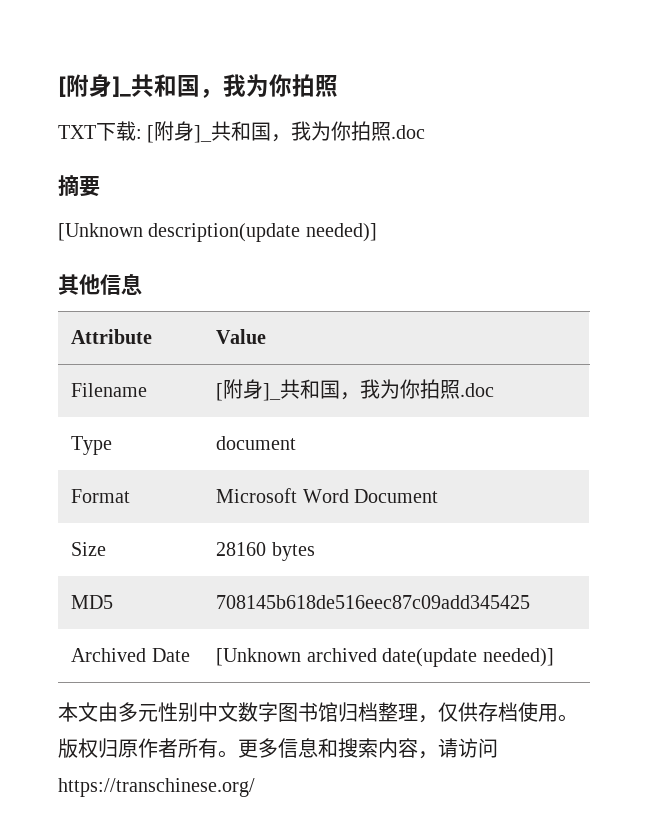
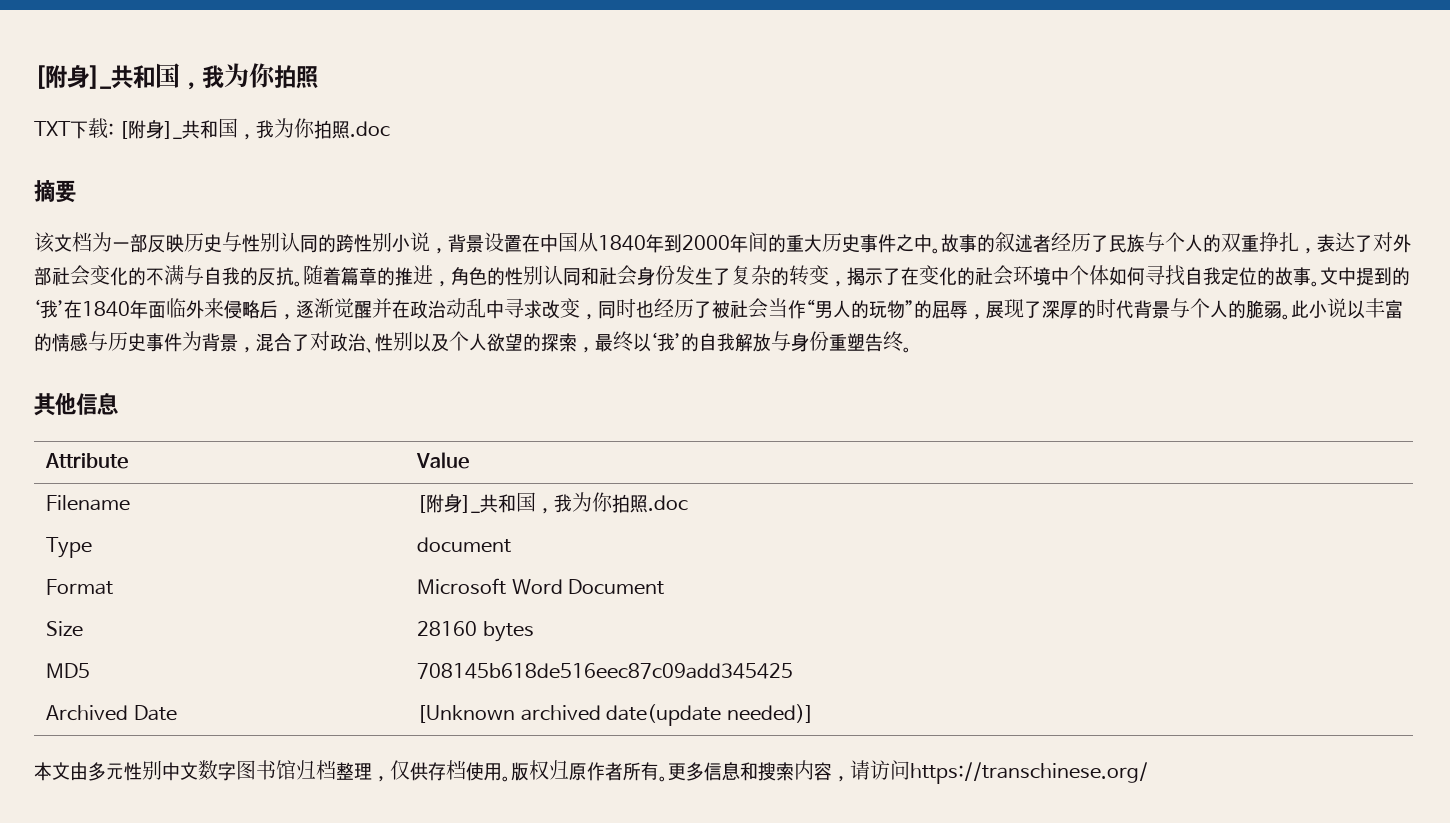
- [Unknown description(update needed)]
+ 该文档为一部反映历史与性别认同的跨性别小说，背景设置在中国从1840年到2000年间的重大历史事件之中。故事的叙述者经历了民族与个人的双重挣扎，表达了对外部社会变化的不满与自我的反抗。随着篇章的推进，角色的性别认同和社会身份发生了复杂的转变，揭示了在变化的社会环境中个体如何寻找自我定位的故事。文中提到的‘我’在1840年面临外来侵略后，逐渐觉醒并在政治动乱中寻求改变，同时也经历了被社会当作“男人的玩物”的屈辱，展现了深厚的时代背景与个人的脆弱。此小说以丰富的情感与历史事件为背景，混合了对政治、性别以及个人欲望的探索，最终以‘我’的自我解放与身份重塑告终。

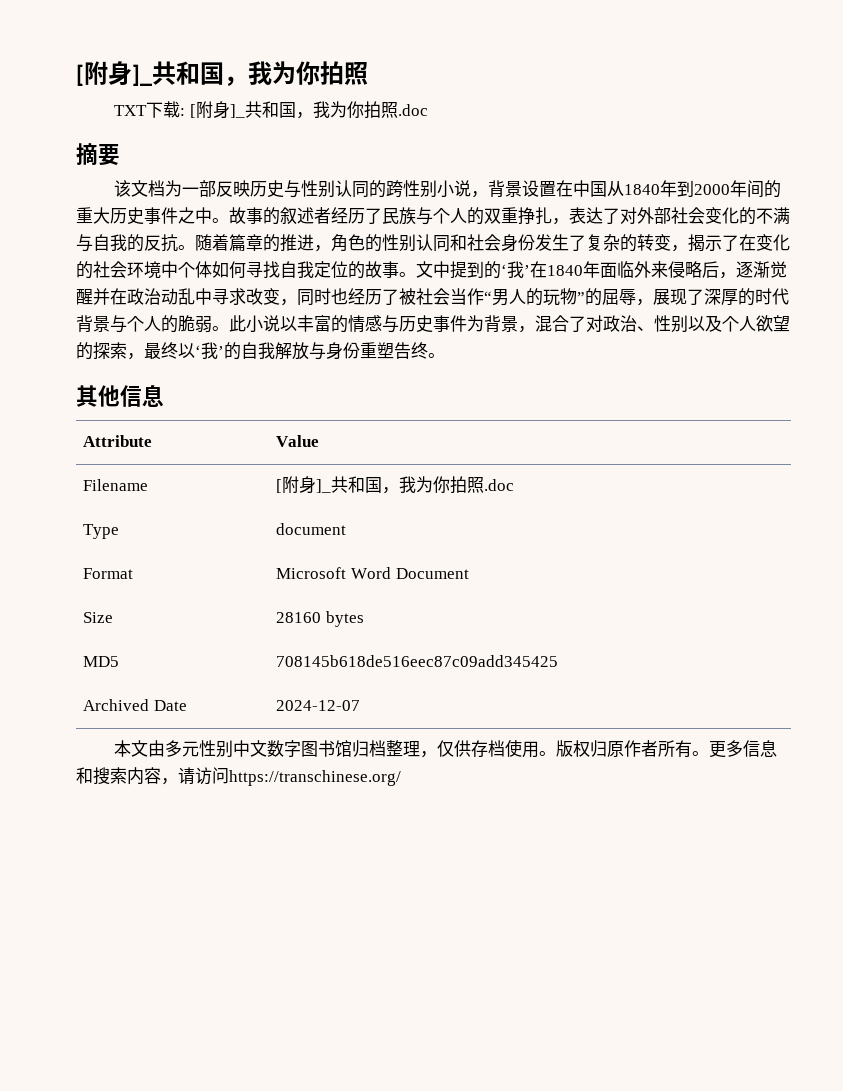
- Archived Date | [Unknown archived date(update needed)]
+ Archived Date | 2024-12-07

